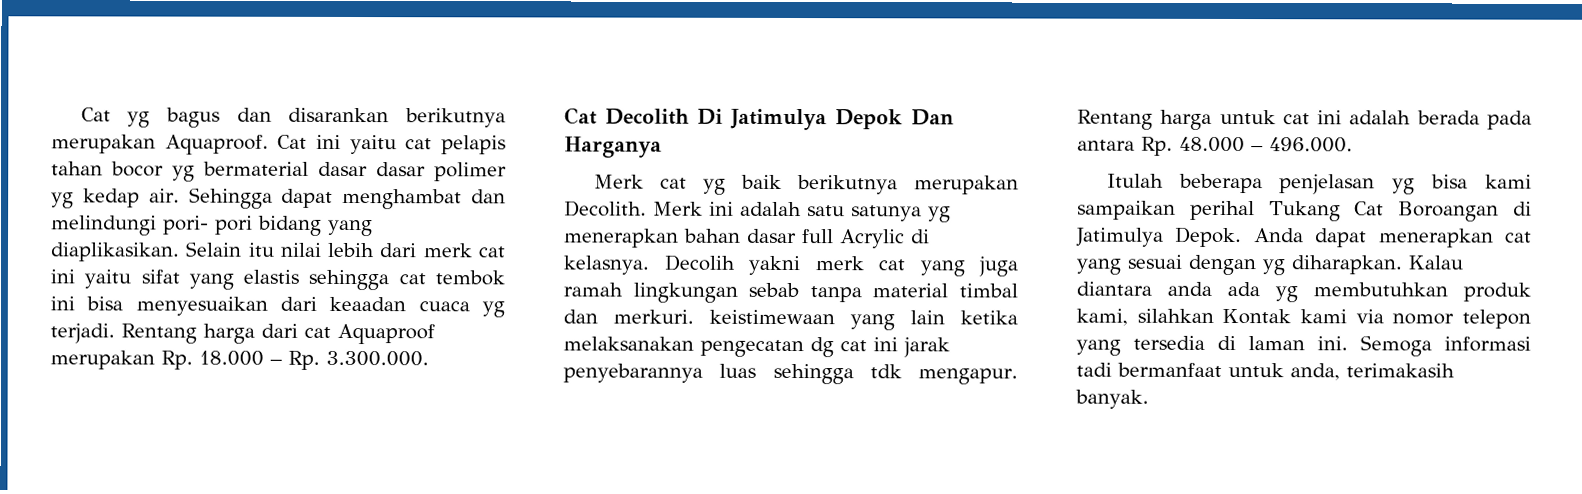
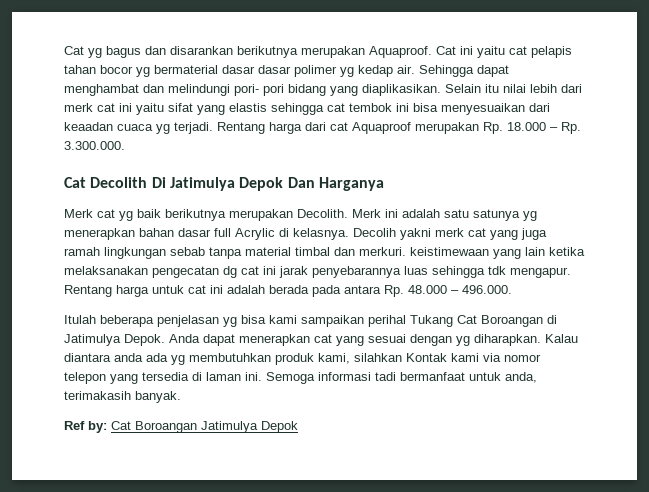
+ Ref by: Cat Boroangan Jatimulya Depok

